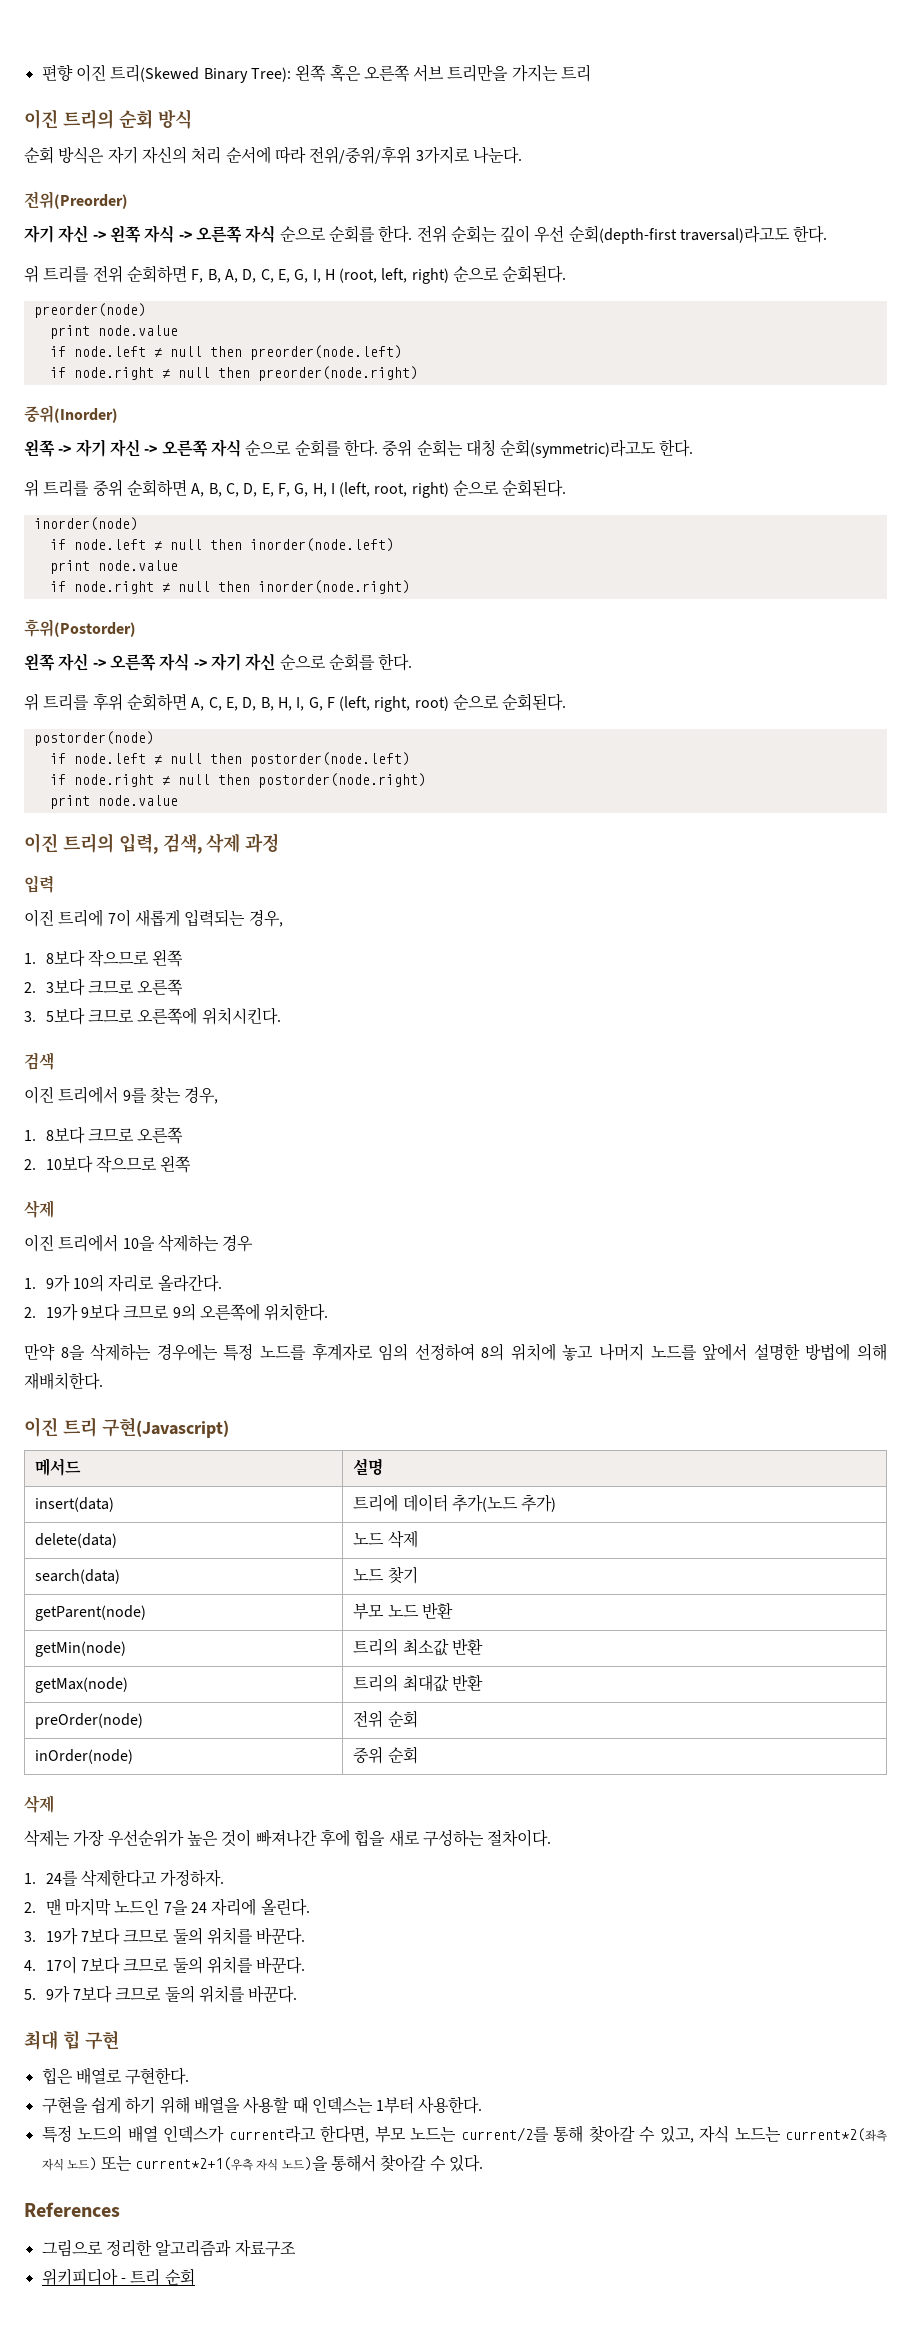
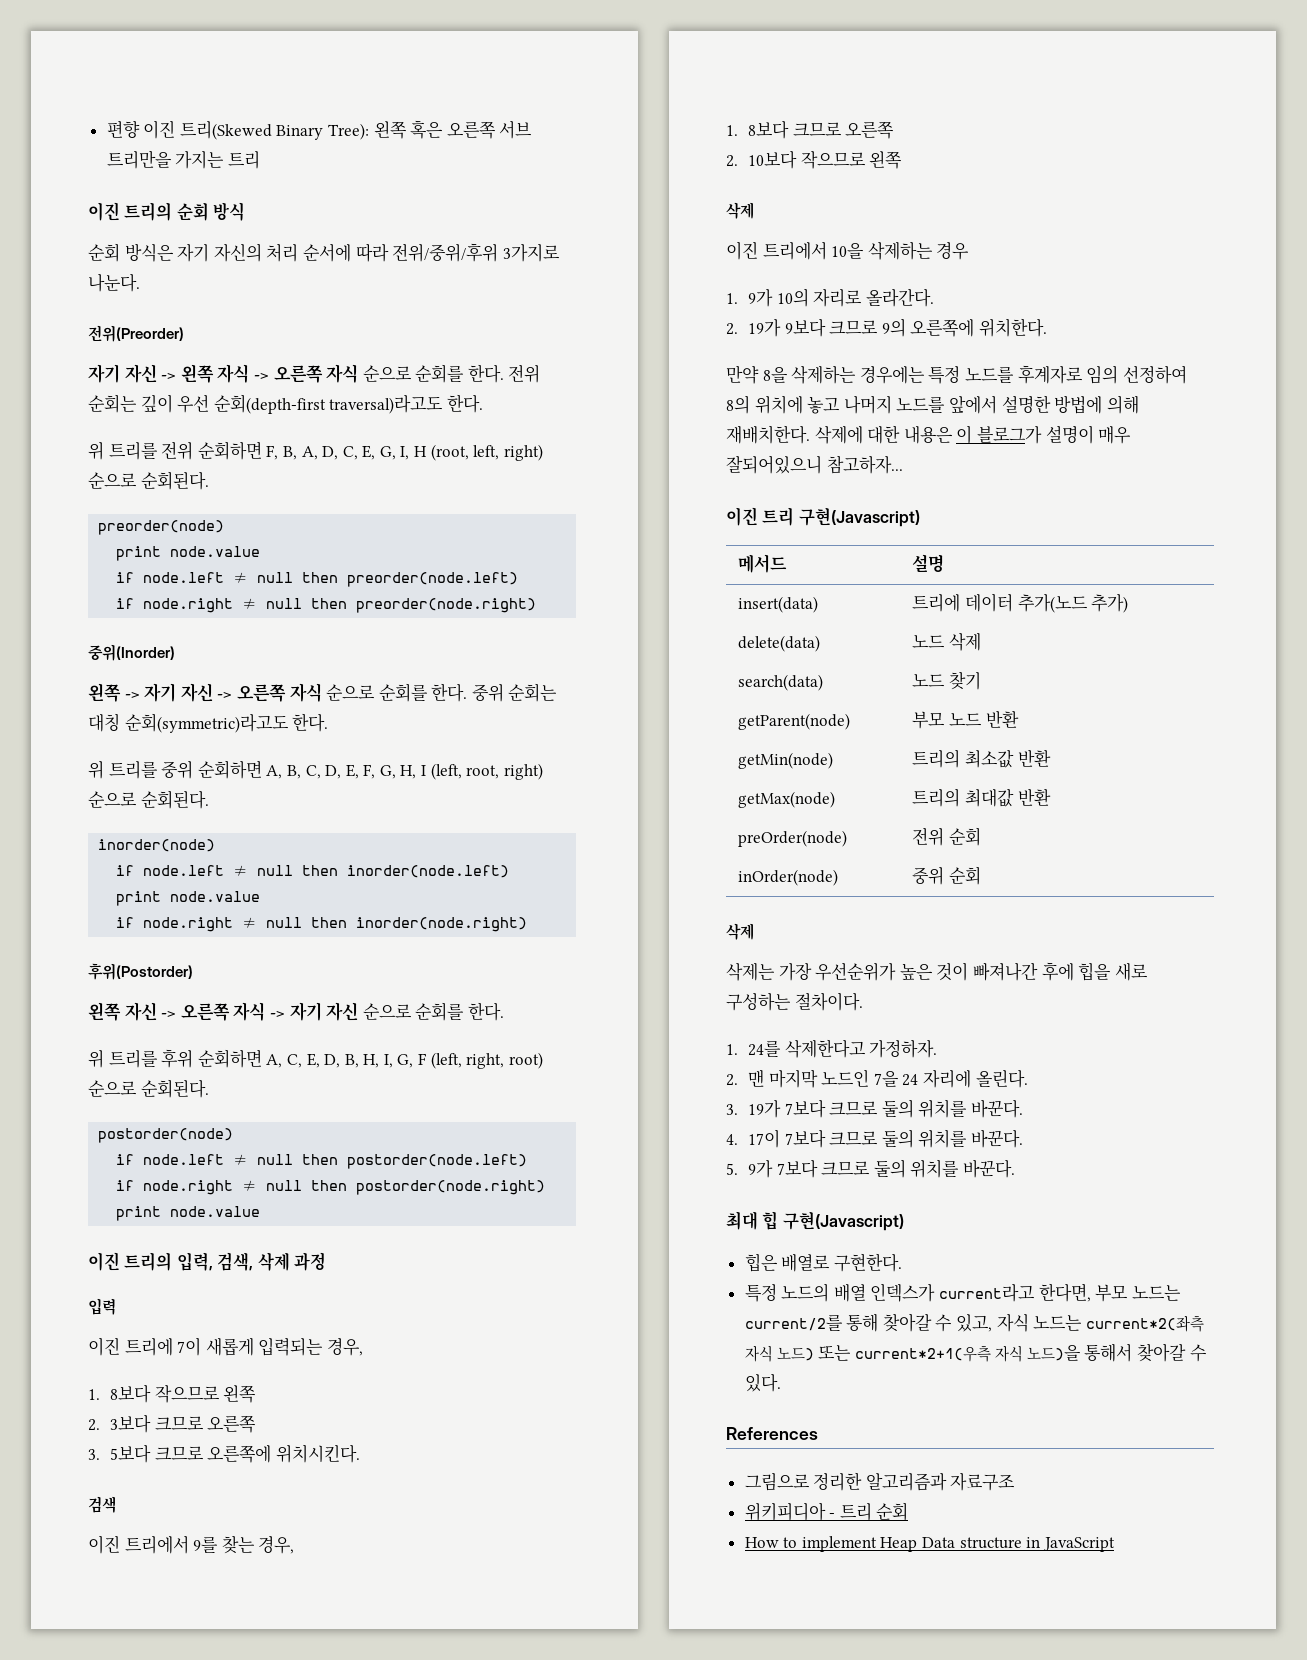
+ 삭제에 대한 내용은 이 블로그가 설명이 매우 잘되어있으니 참고하자...
- 최대 힙 구현
+ 최대 힙 구현(Javascript)
- 구현을 쉽게 하기 위해 배열을 사용할 때 인덱스는 1부터 사용한다.
+ How to implement Heap Data structure in JavaScript

